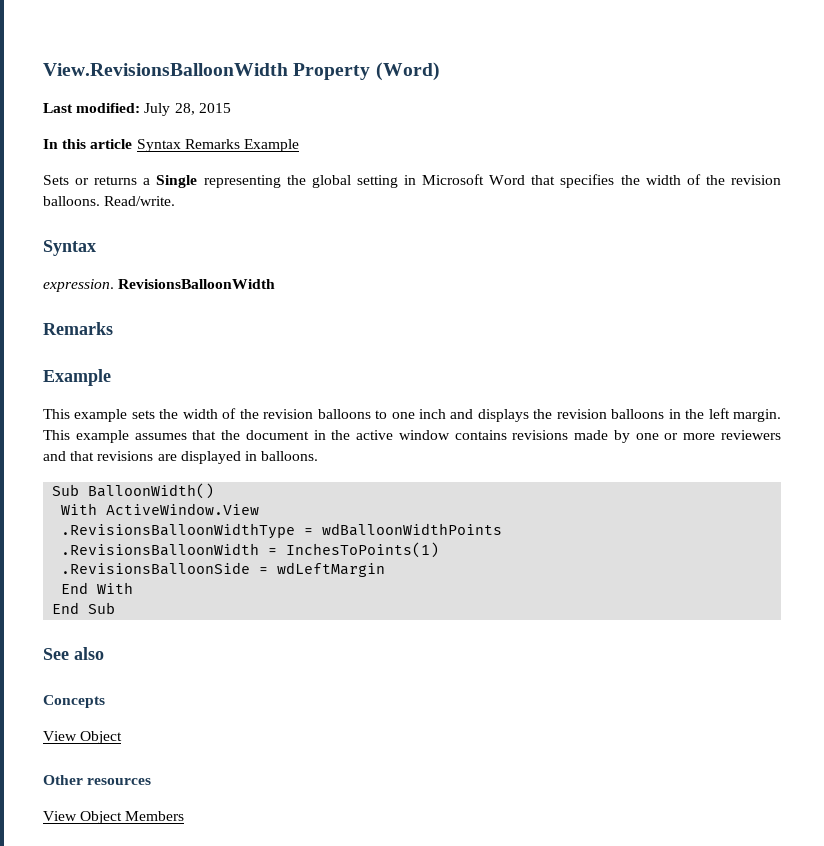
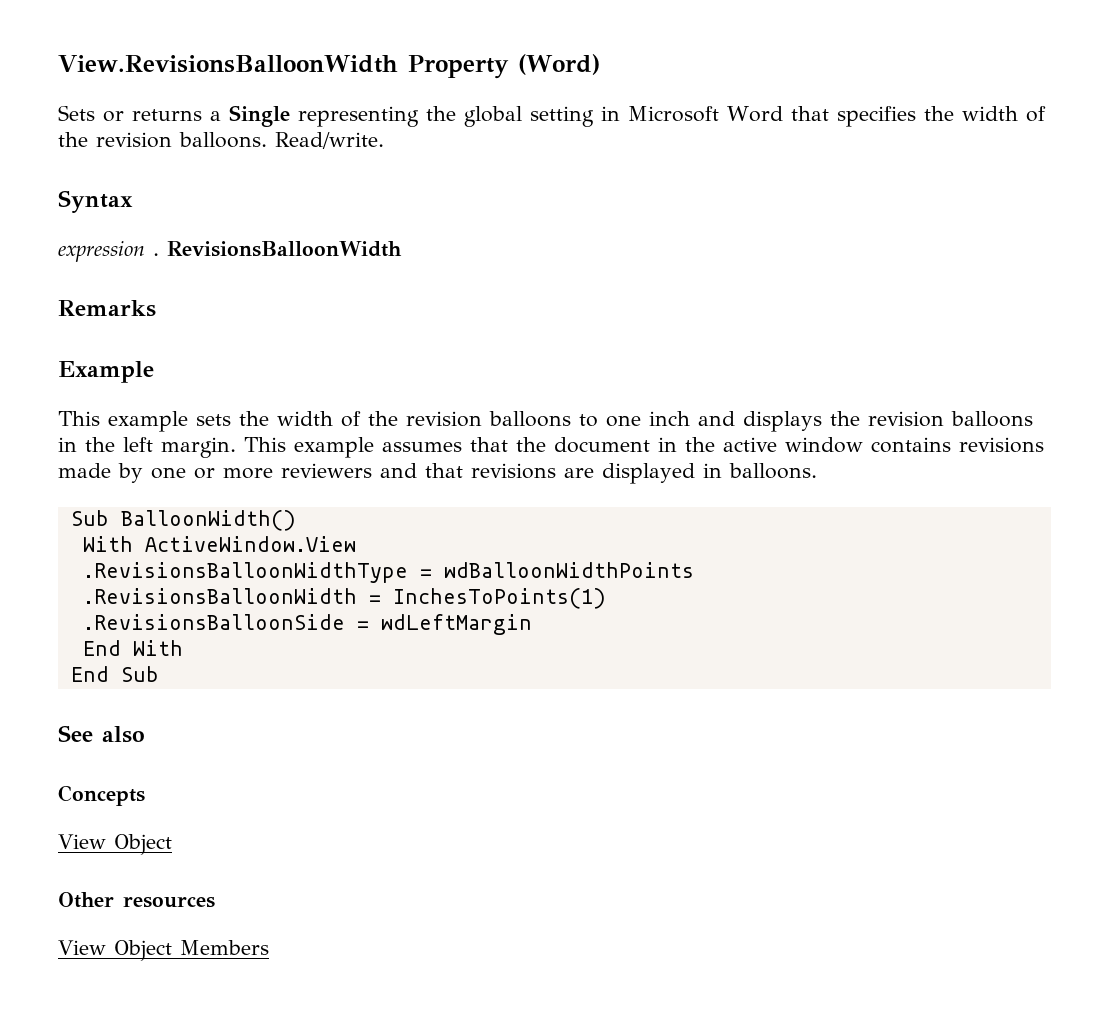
- Last modified: July 28, 2015
- In this article Syntax Remarks Example
- expression.
+ expression .

